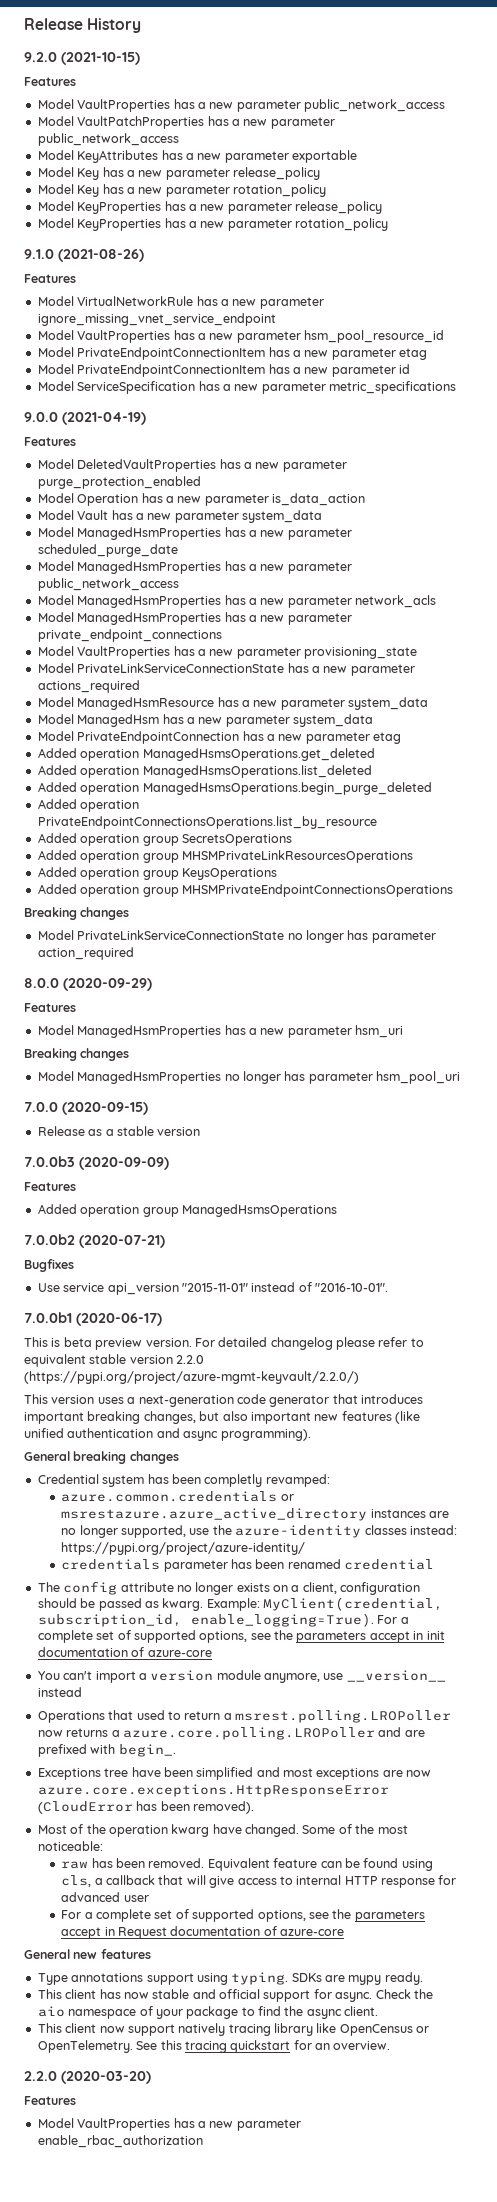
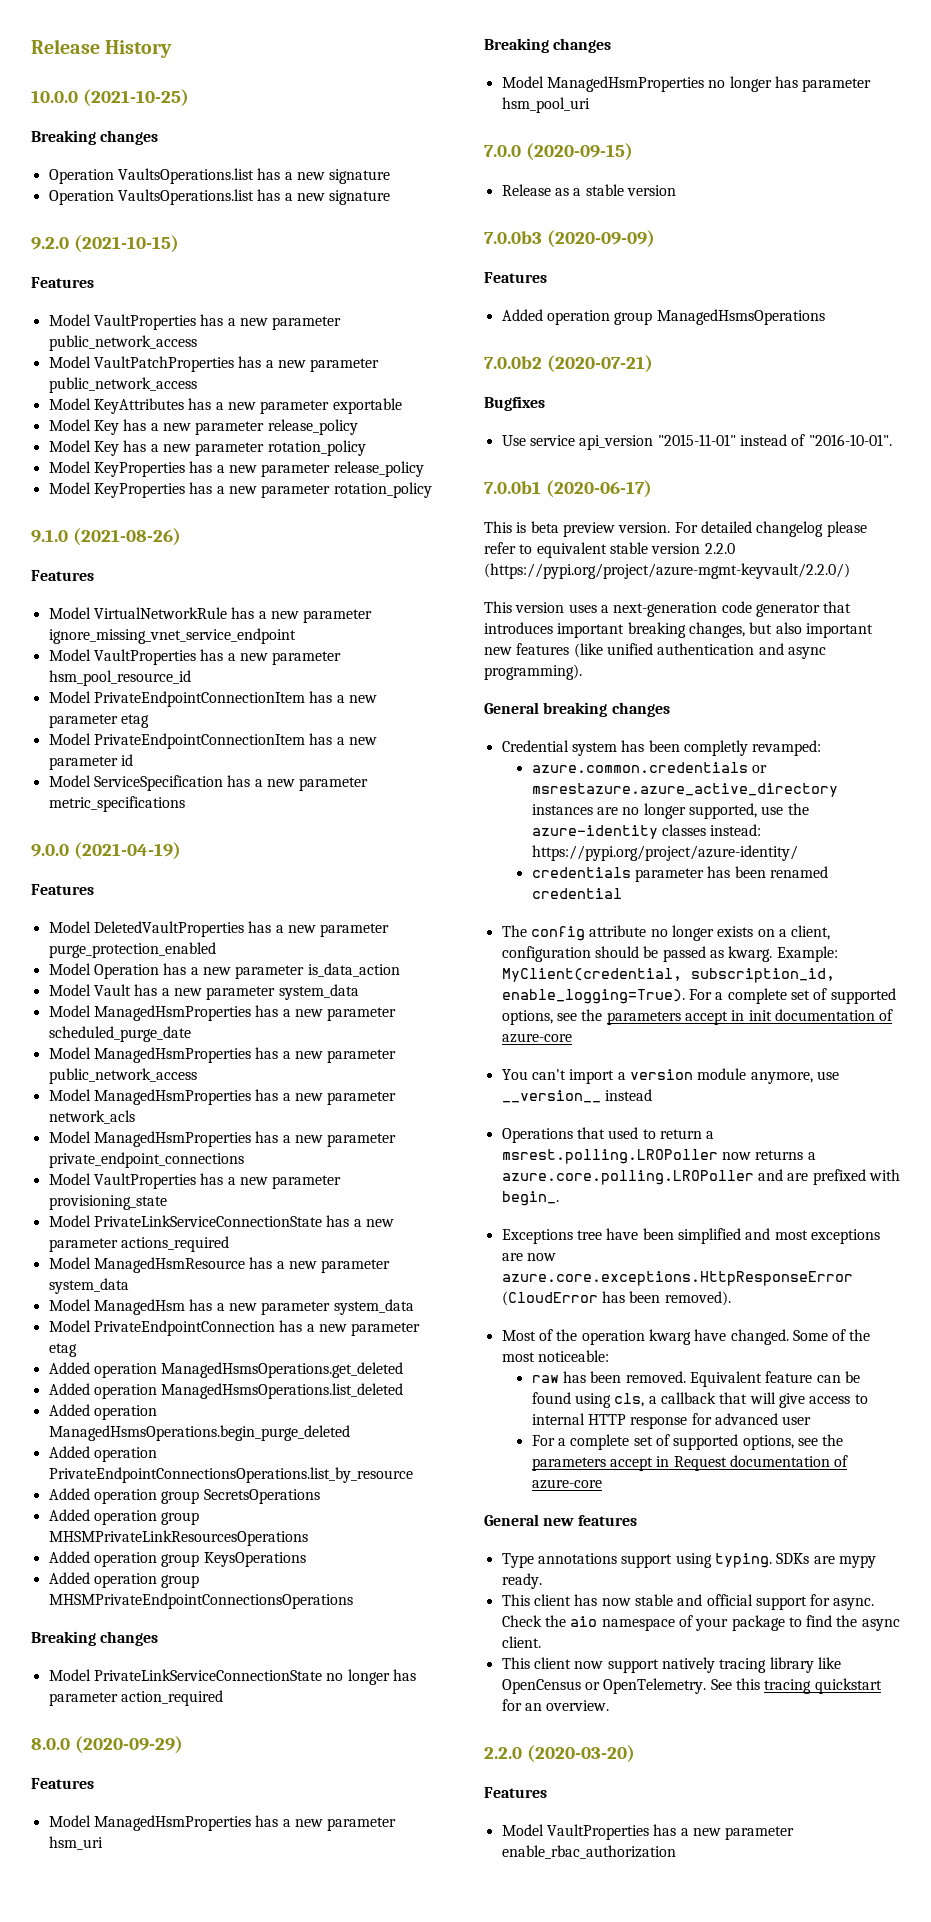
+ 10.0.0 (2021-10-25)
+ Breaking changes
+ Operation VaultsOperations.list has a new signature
+ Operation VaultsOperations.list has a new signature

